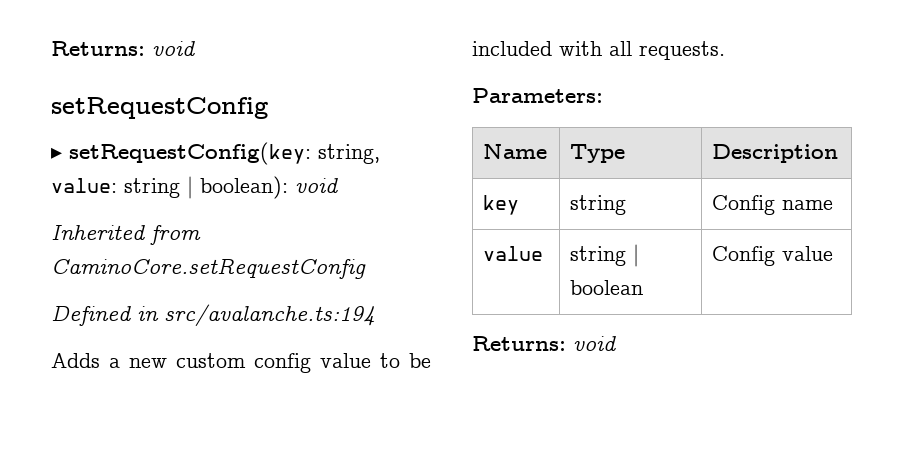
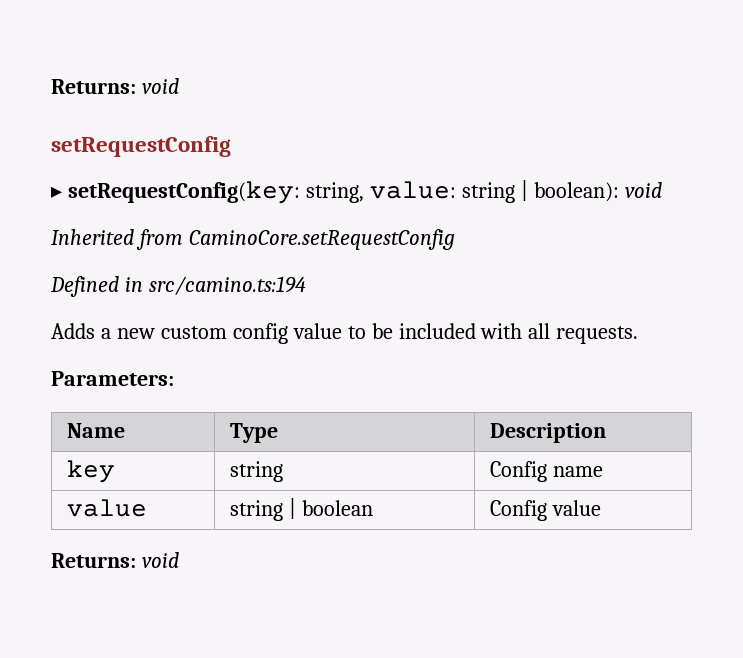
- Defined in src/avalanche.ts:194
+ Defined in src/camino.ts:194

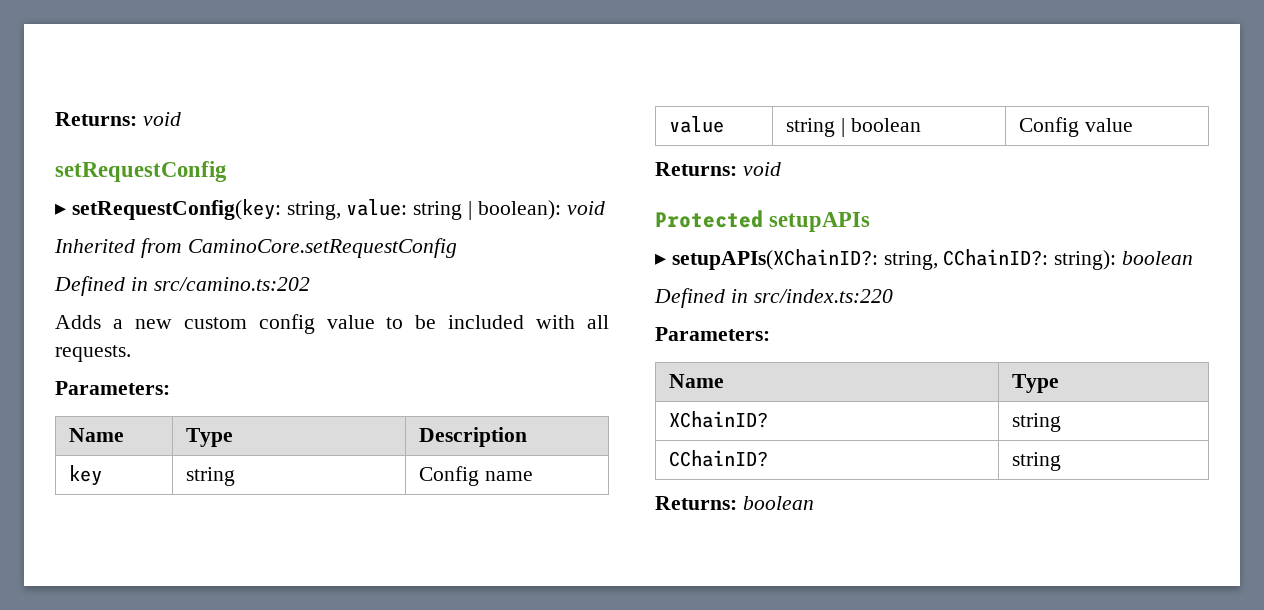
- Defined in src/camino.ts:194
+ Defined in src/camino.ts:202
+ Protected setupAPIs
+ ▸ setupAPIs(XChainID?: string, CChainID?: string): boolean
+ Defined in src/index.ts:220
+ Parameters:
+ Name | Type
+ XChainID? | string
+ CChainID? | string
+ Returns: boolean

